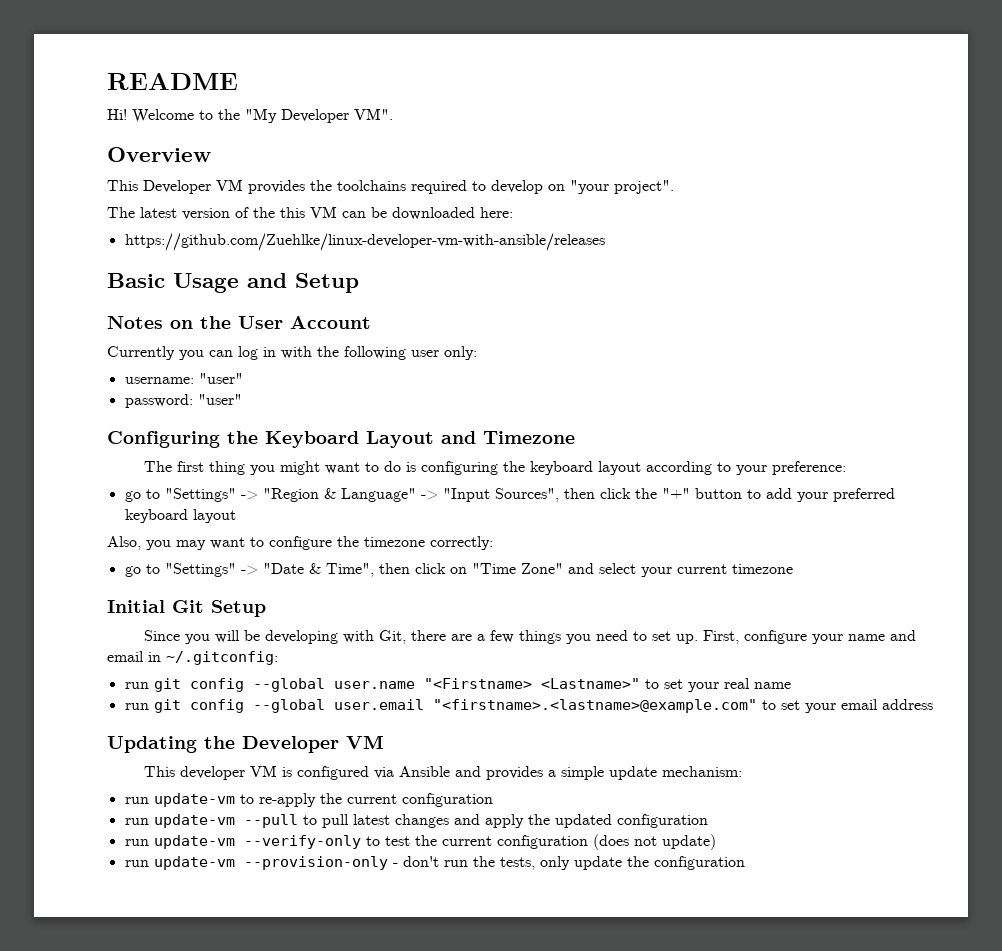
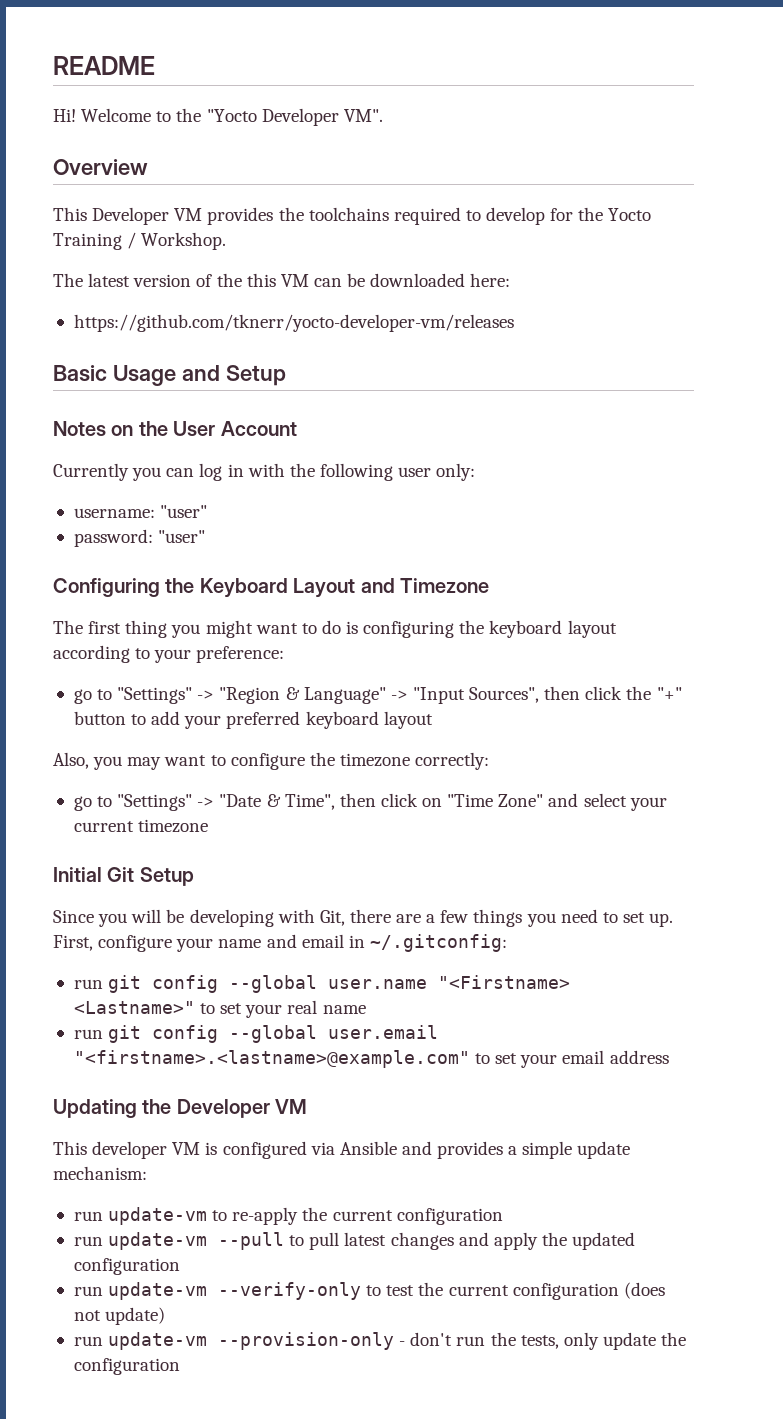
- Welcome to the "My Developer VM".
+ Welcome to the "Yocto Developer VM".
- This Developer VM provides the toolchains required to develop on "your project".
+ This Developer VM provides the toolchains required to develop for the Yocto Training / Workshop.
- https://github.com/Zuehlke/linux-developer-vm-with-ansible/releases
+ https://github.com/tknerr/yocto-developer-vm/releases

